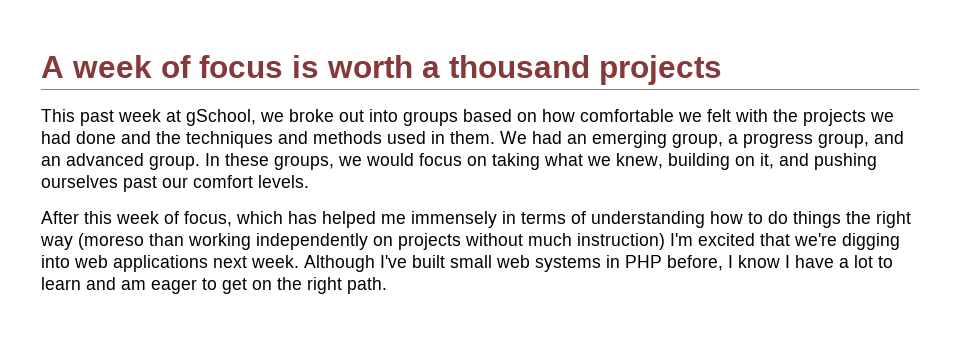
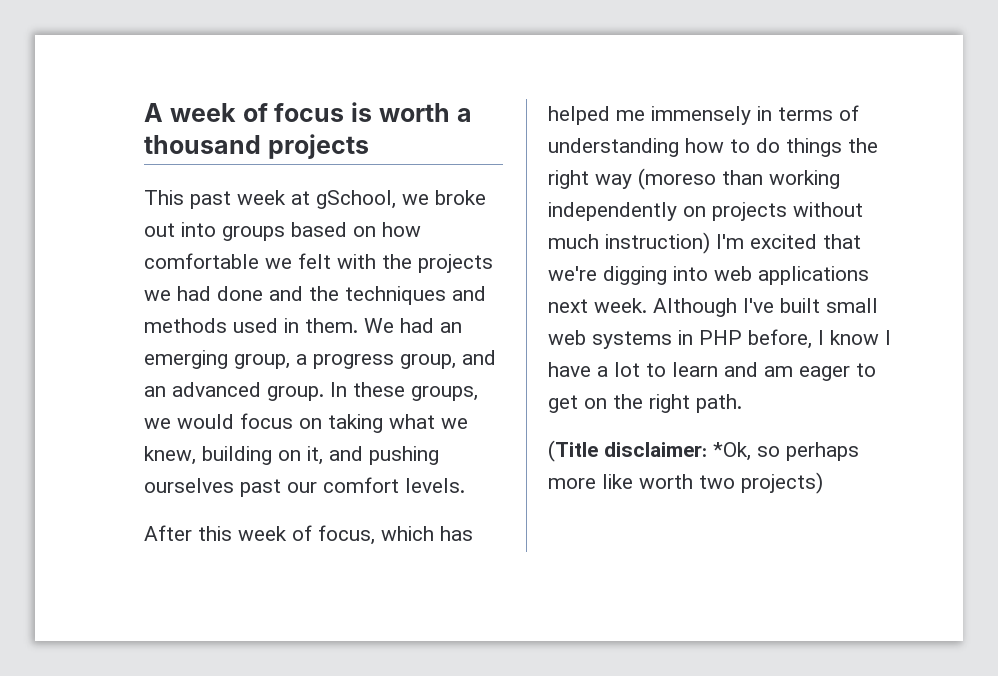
+ (Title disclaimer: *Ok, so perhaps more like worth two projects)

